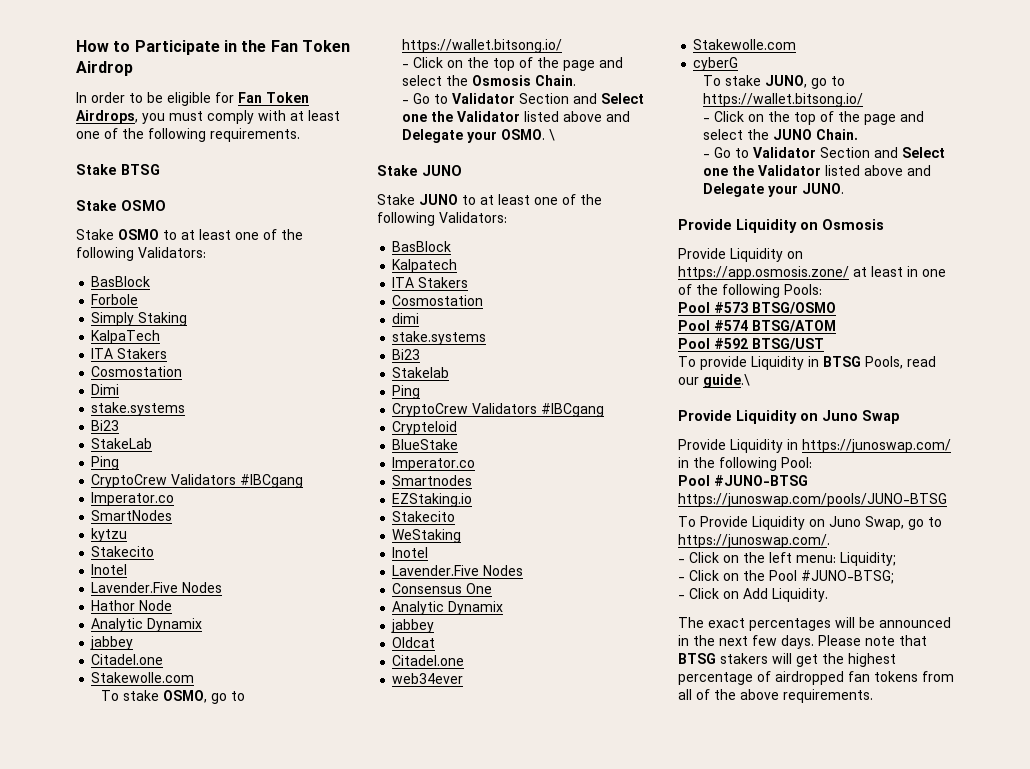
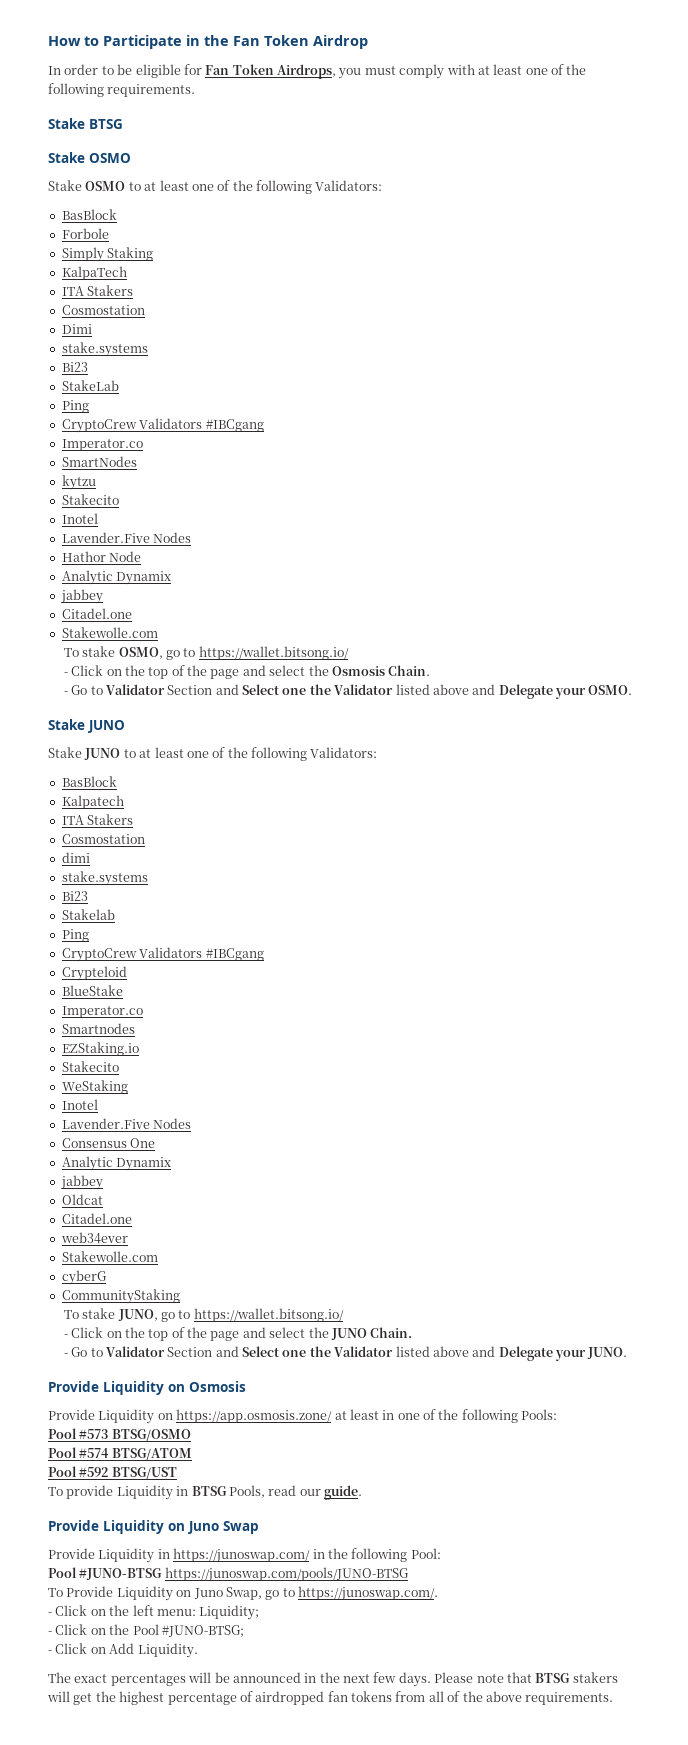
- \
+ CommunityStaking
- To provide Liquidity in BTSG Pools, read our guide.\
+ To provide Liquidity in BTSG Pools, read our guide.

